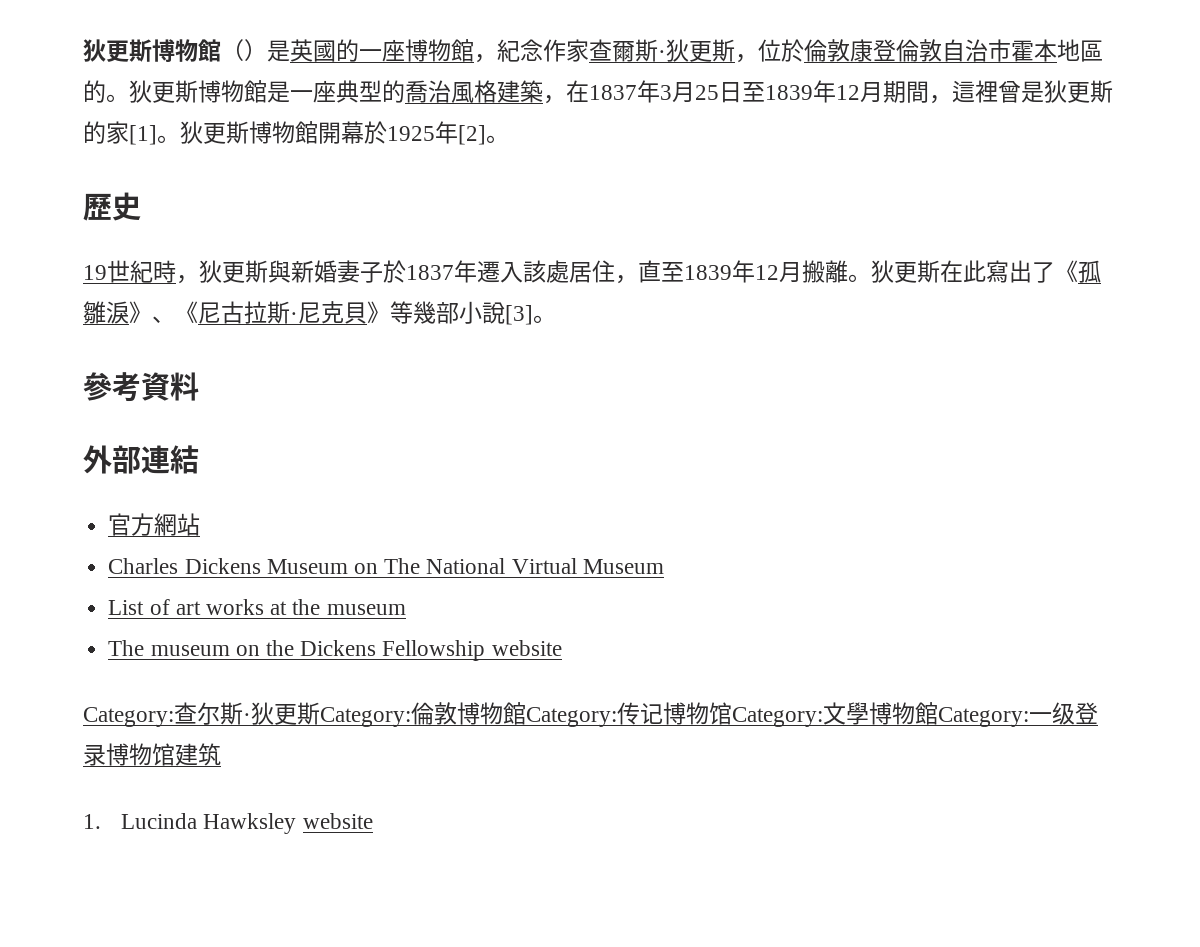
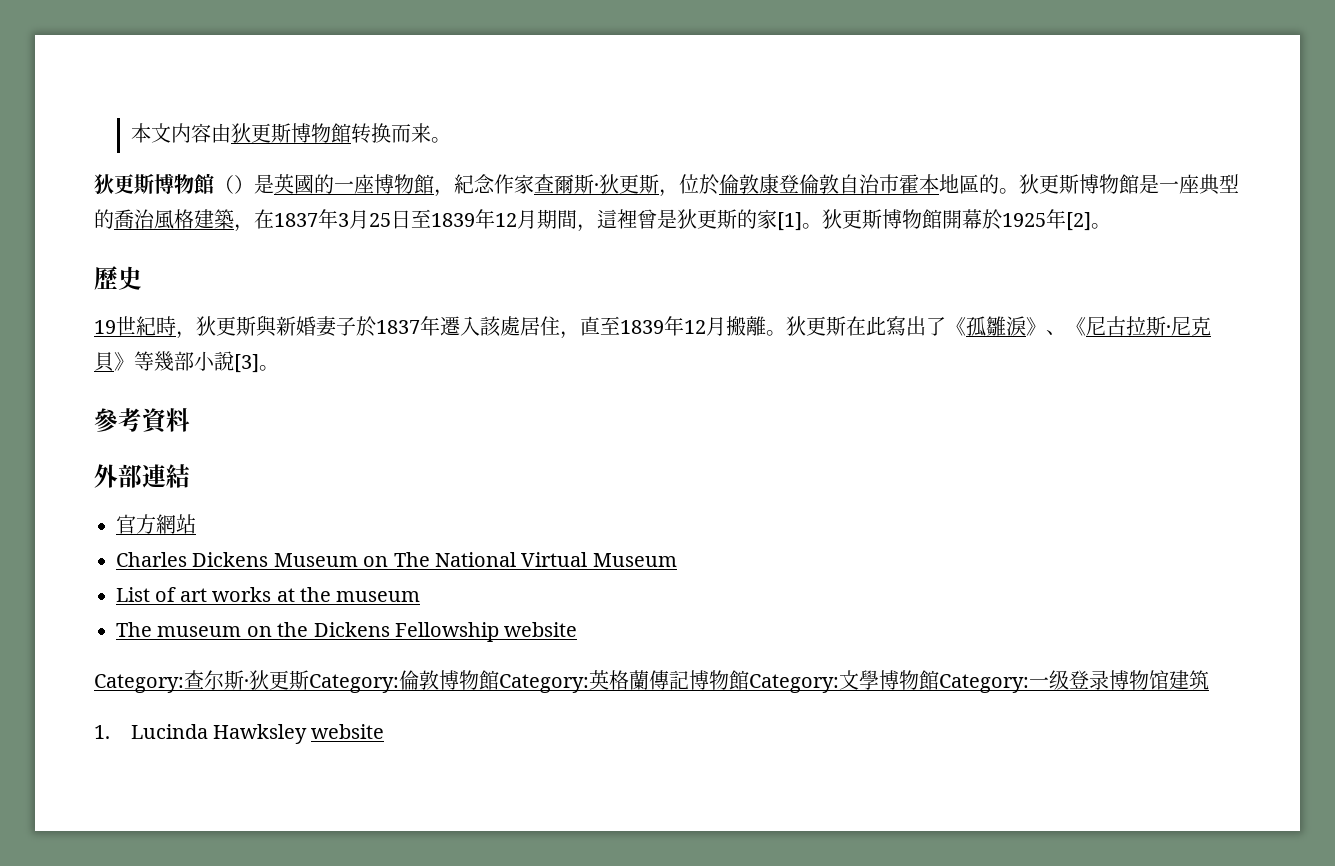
+ 本文内容由狄更斯博物館转换而来。
- Category:查尔斯·狄更斯Category:倫敦博物館Category:传记博物馆Category:文學博物館Category:一级登录博物馆建筑
+ Category:查尔斯·狄更斯Category:倫敦博物館Category:英格蘭傳記博物館Category:文學博物館Category:一级登录博物馆建筑

